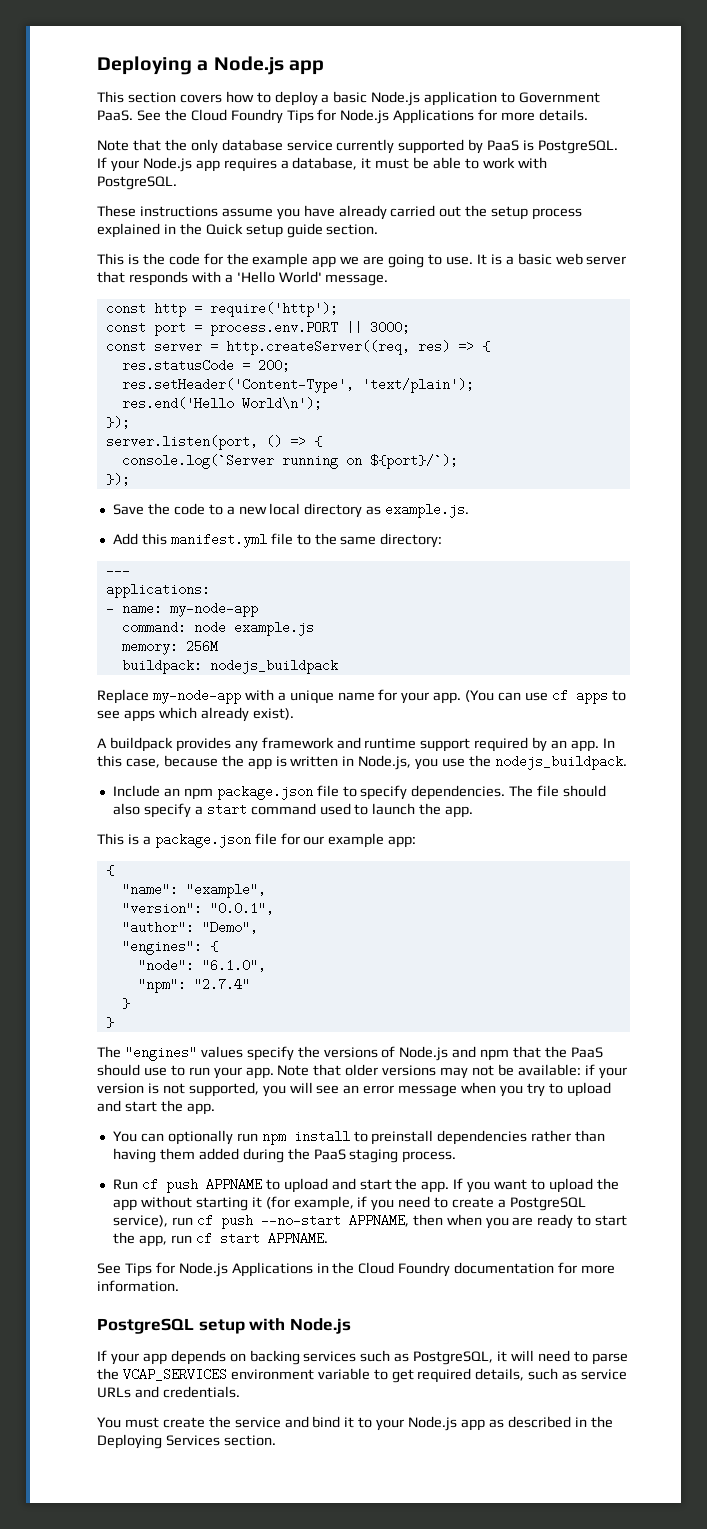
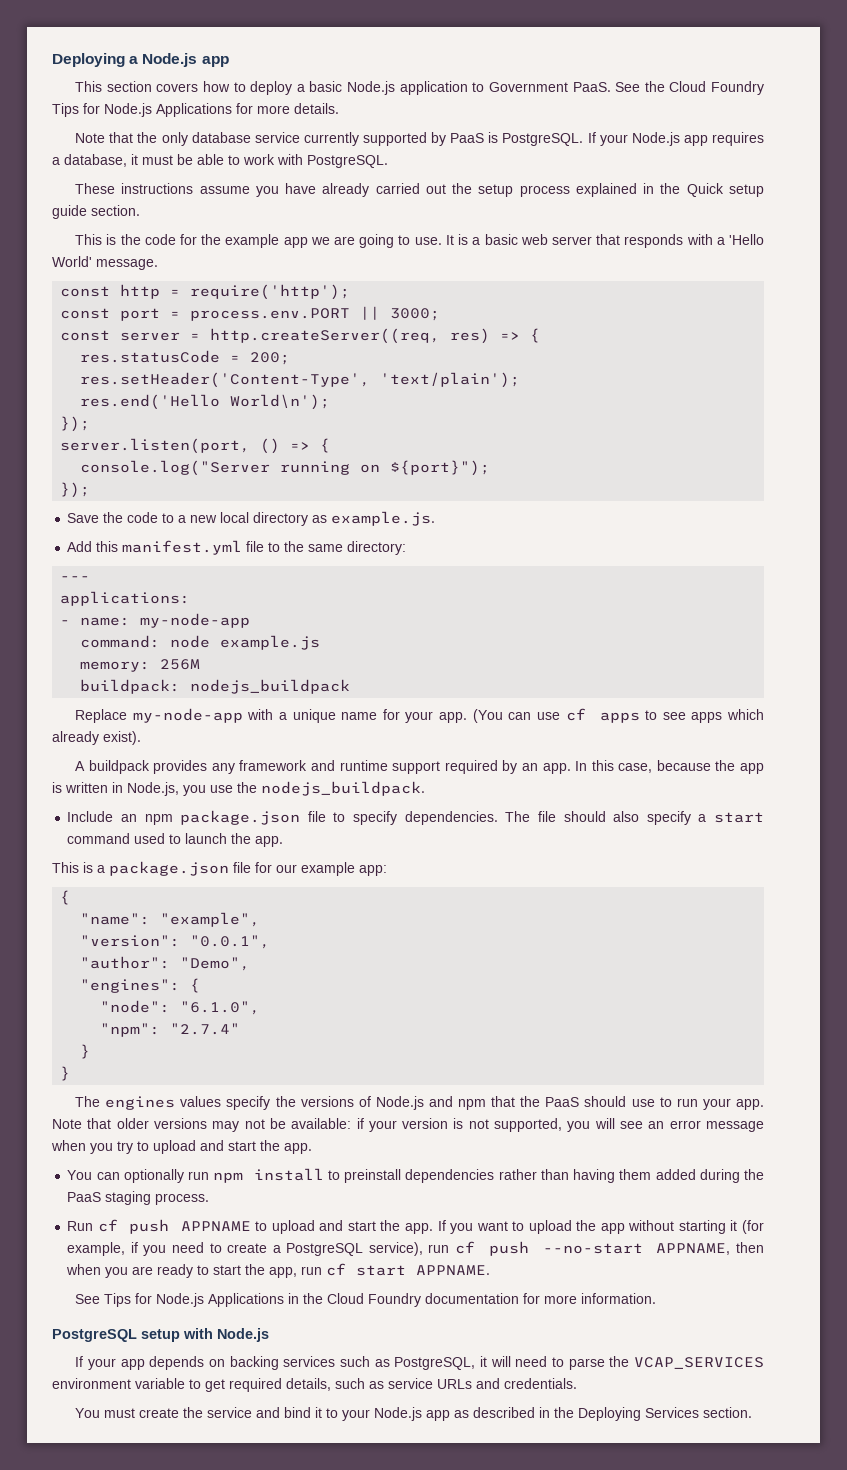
- console.log(`Server running on ${port}/`);
+ console.log("Server running on ${port}");
- The "engines" values specify the versions of Node.js and npm that the PaaS should use to run your app.
+ The engines values specify the versions of Node.js and npm that the PaaS should use to run your app.

